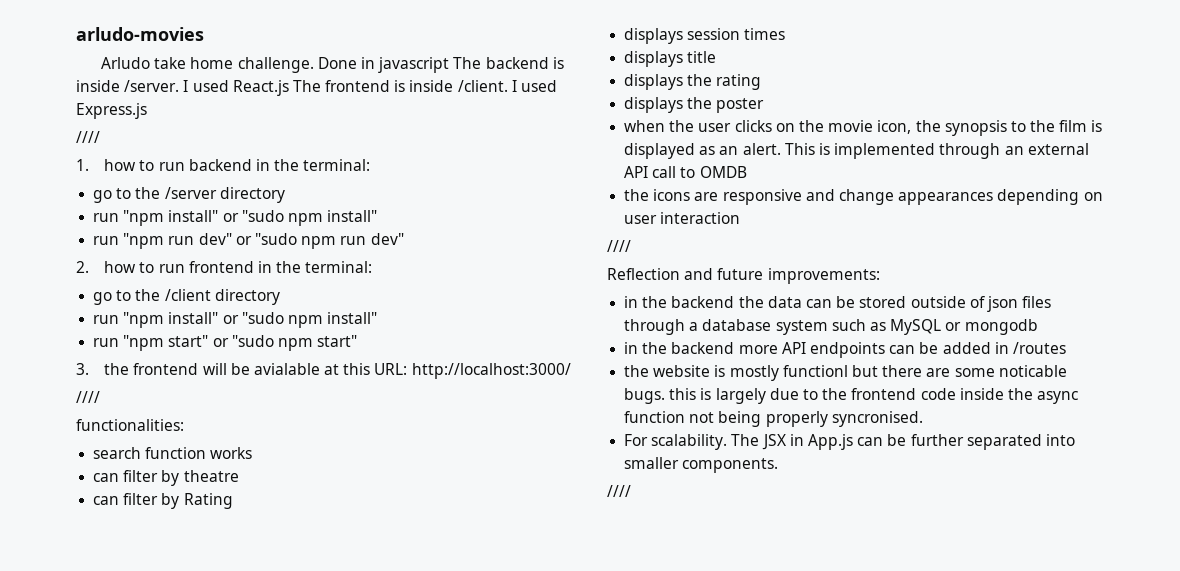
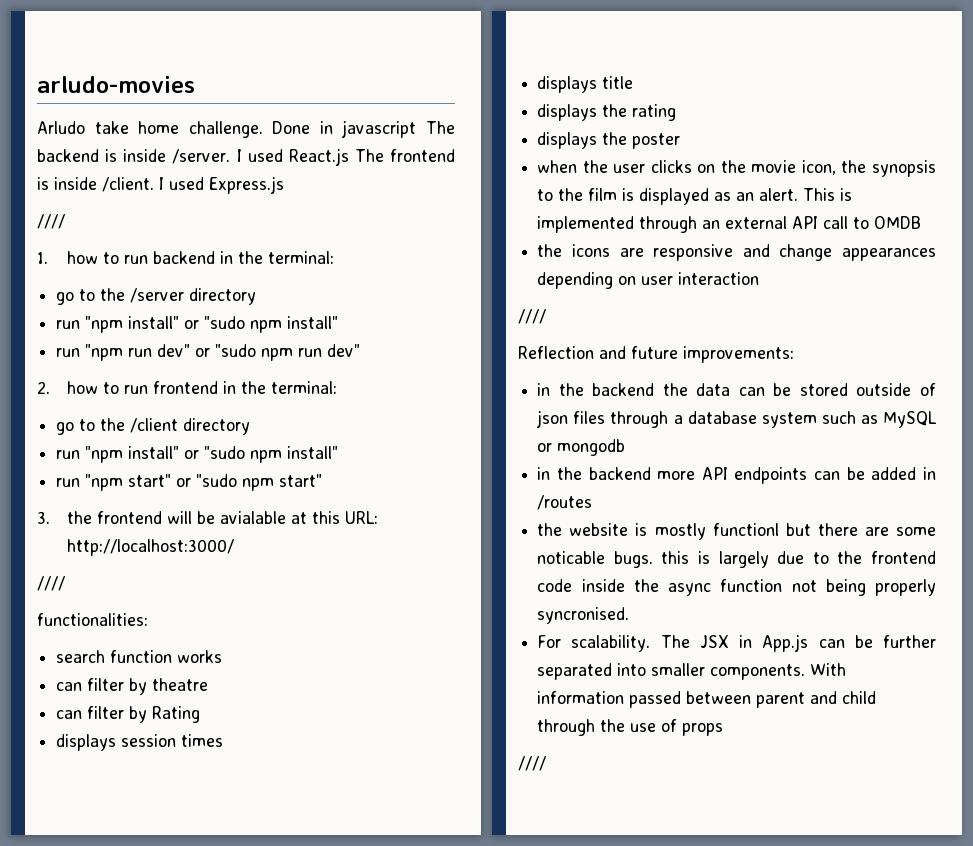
+ With information passed between parent and child through the use of props

